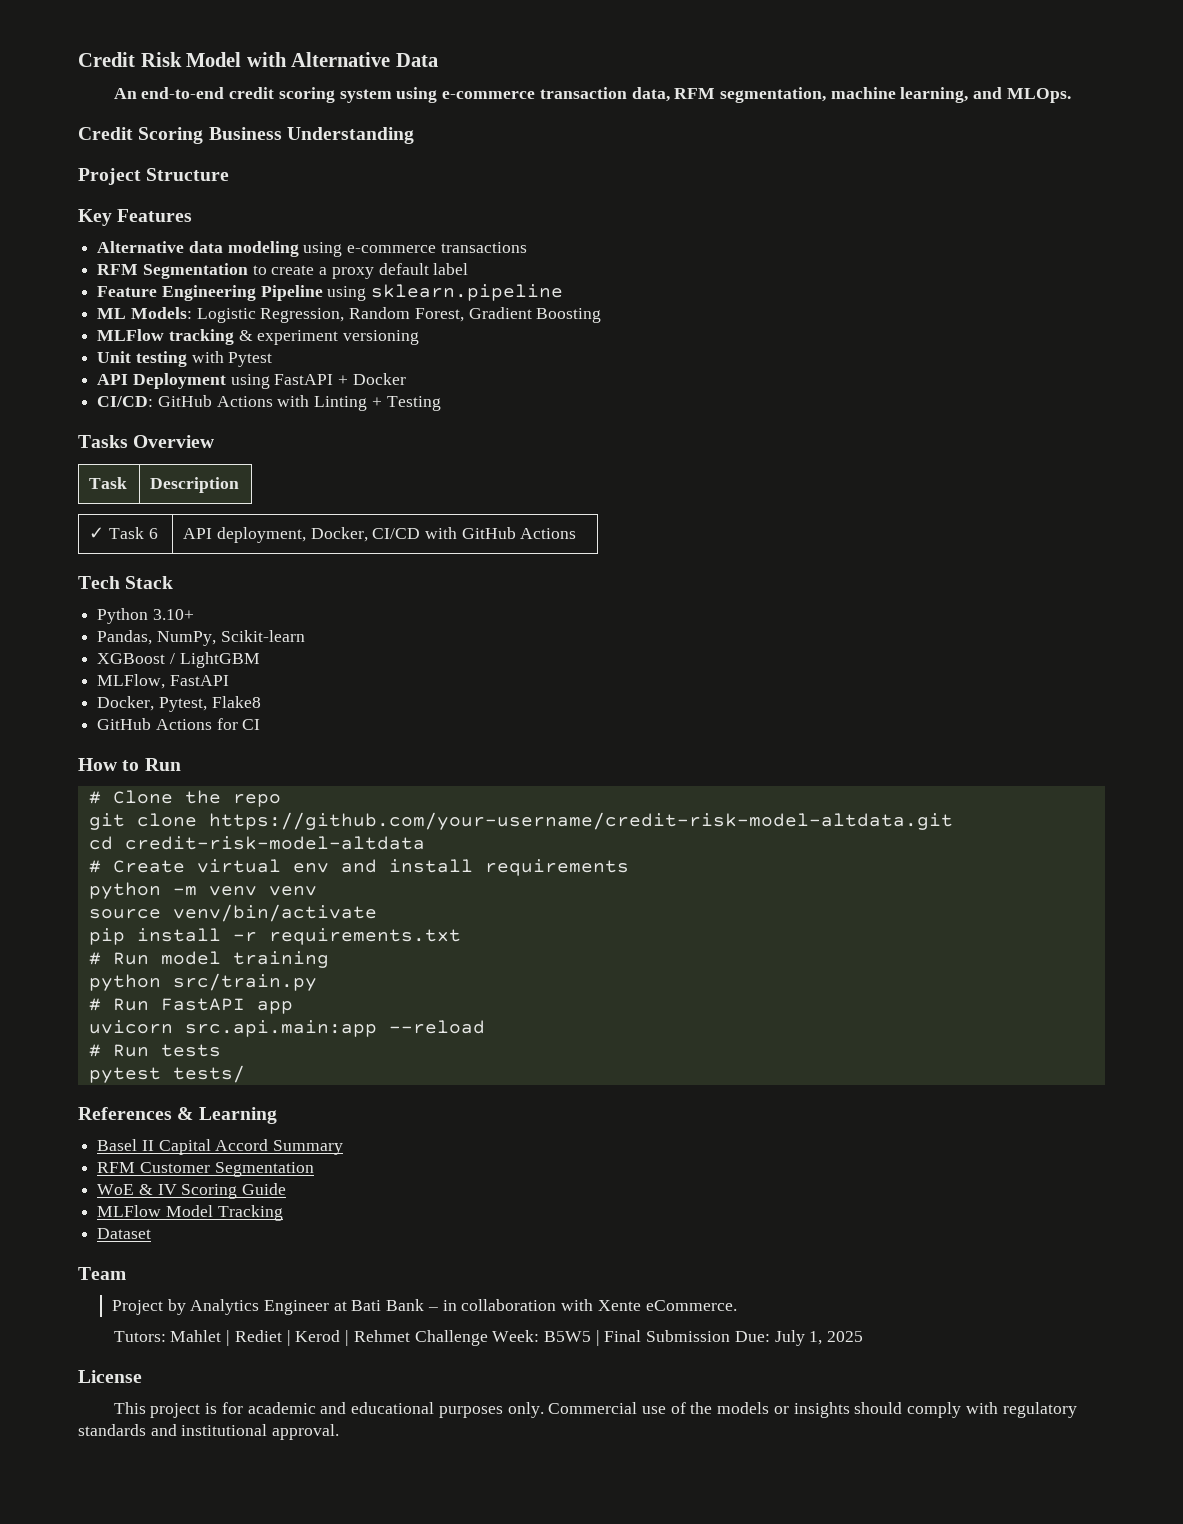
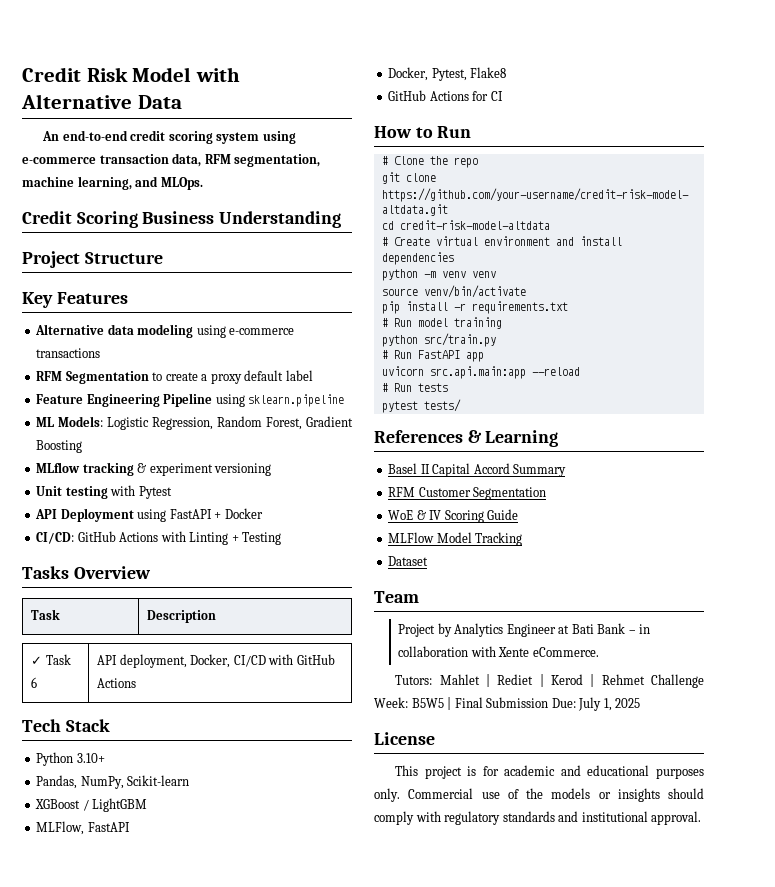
- MLFlow tracking & experiment versioning
+ MLflow tracking & experiment versioning
- # Create virtual env and install requirements
+ # Create virtual environment and install dependencies

